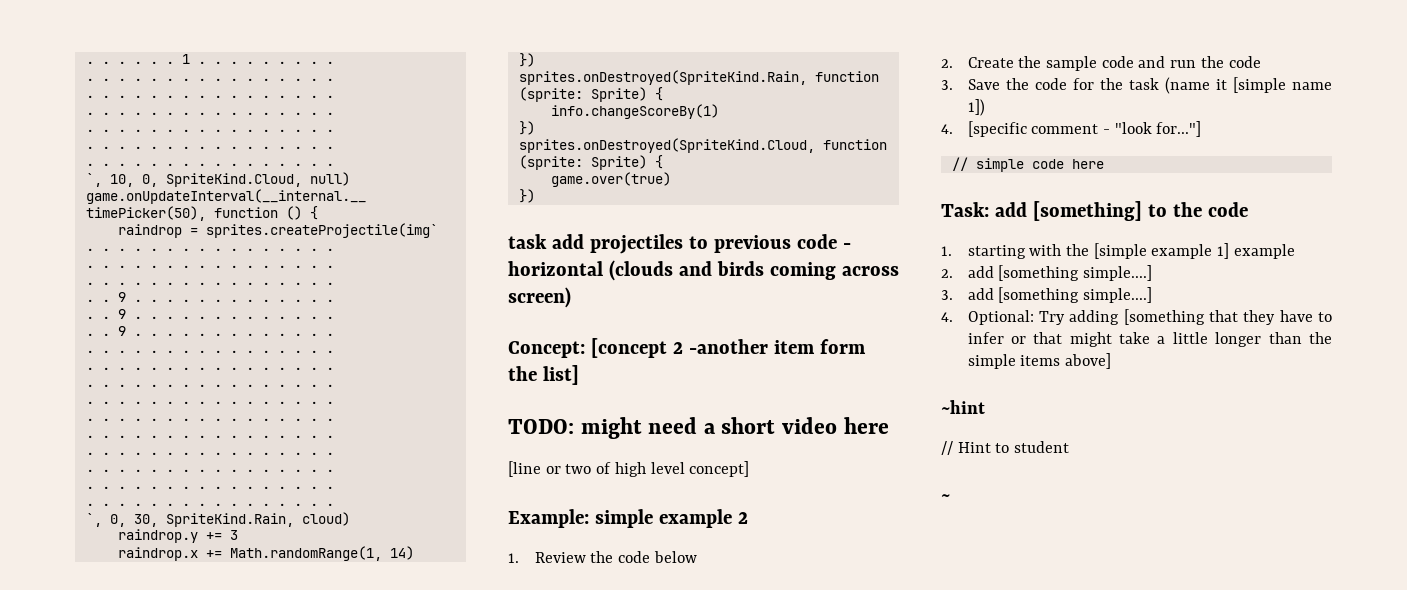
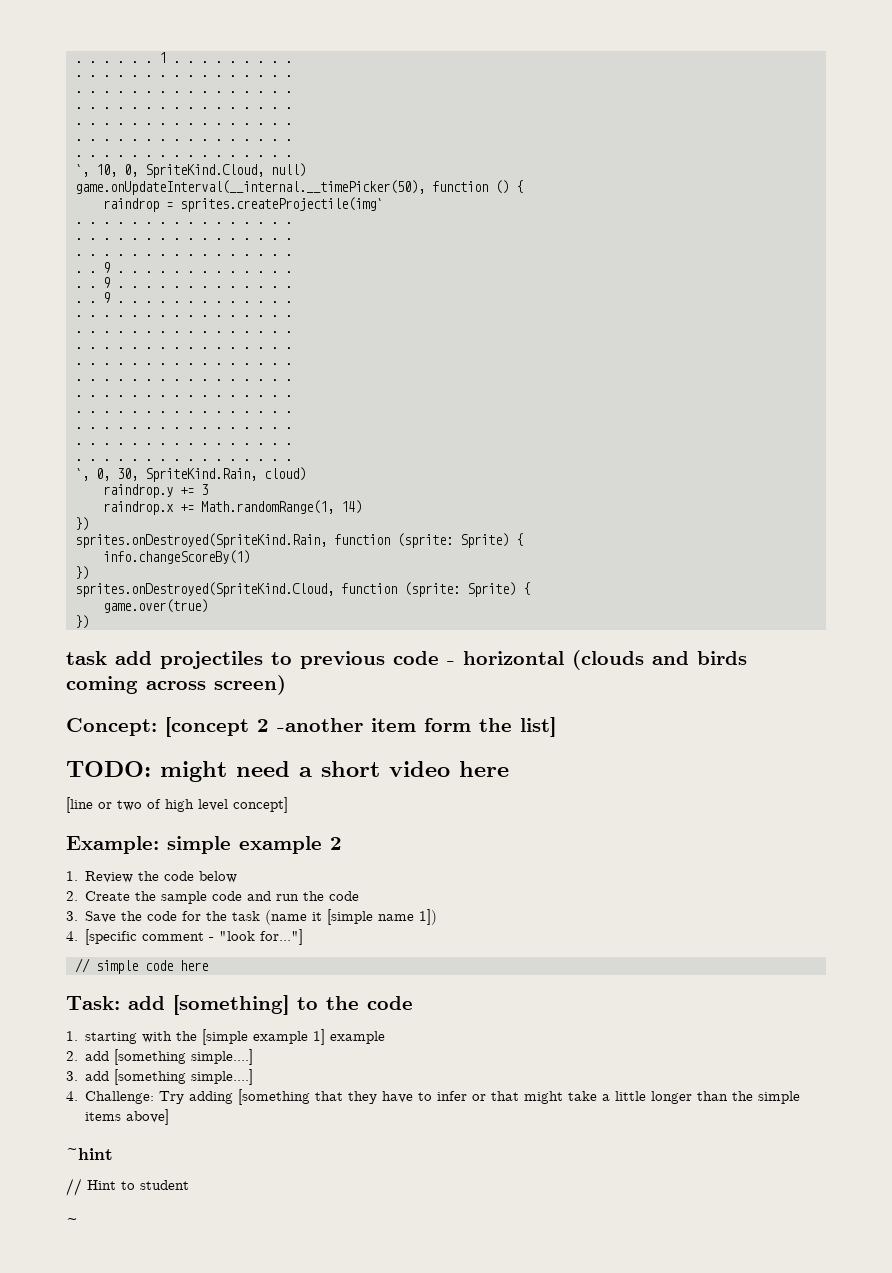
- 4. Optional: Try adding [something that they have to infer or that might take a little longer than the simple items above]
+ 4. Challenge: Try adding [something that they have to infer or that might take a little longer than the simple items above]

